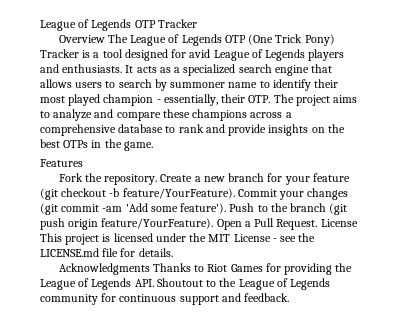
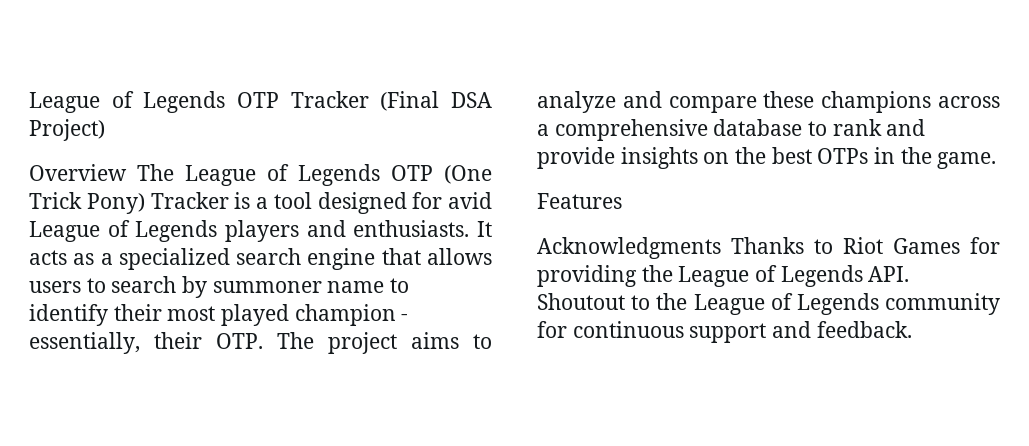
- League of Legends OTP Tracker
+ League of Legends OTP Tracker (Final DSA Project)
- Fork the repository. Create a new branch for your feature (git checkout -b feature/YourFeature). Commit your changes (git commit -am 'Add some feature'). Push to the branch (git push origin feature/YourFeature). Open a Pull Request. License This project is licensed under the MIT License - see the LICENSE.md file for details.

